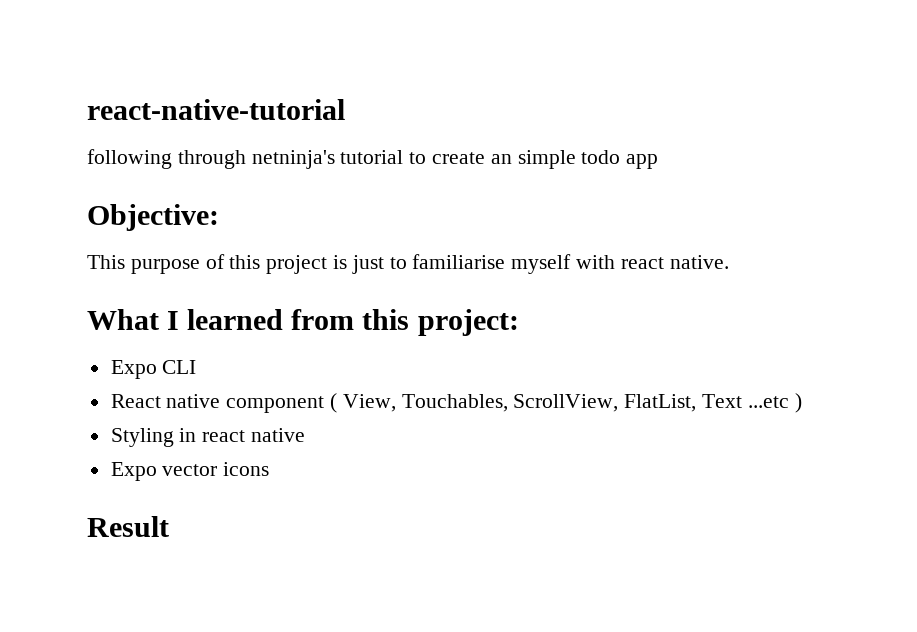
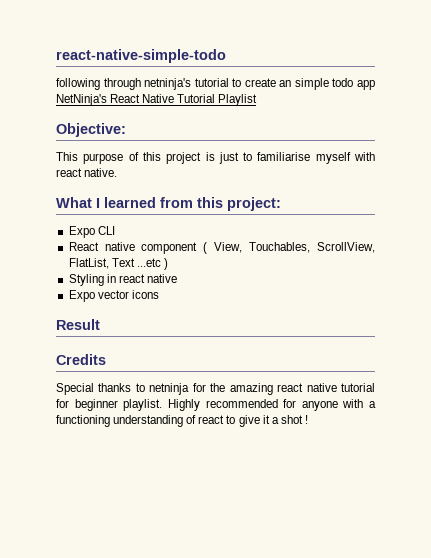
- react-native-tutorial
+ react-native-simple-todo
- following through netninja's tutorial to create an simple todo app
+ following through netninja's tutorial to create an simple todo app NetNinja's React Native Tutorial Playlist
+ Credits
+ Special thanks to netninja for the amazing react native tutorial for beginner playlist. Highly recommended for anyone with a functioning understanding of react to give it a shot !

